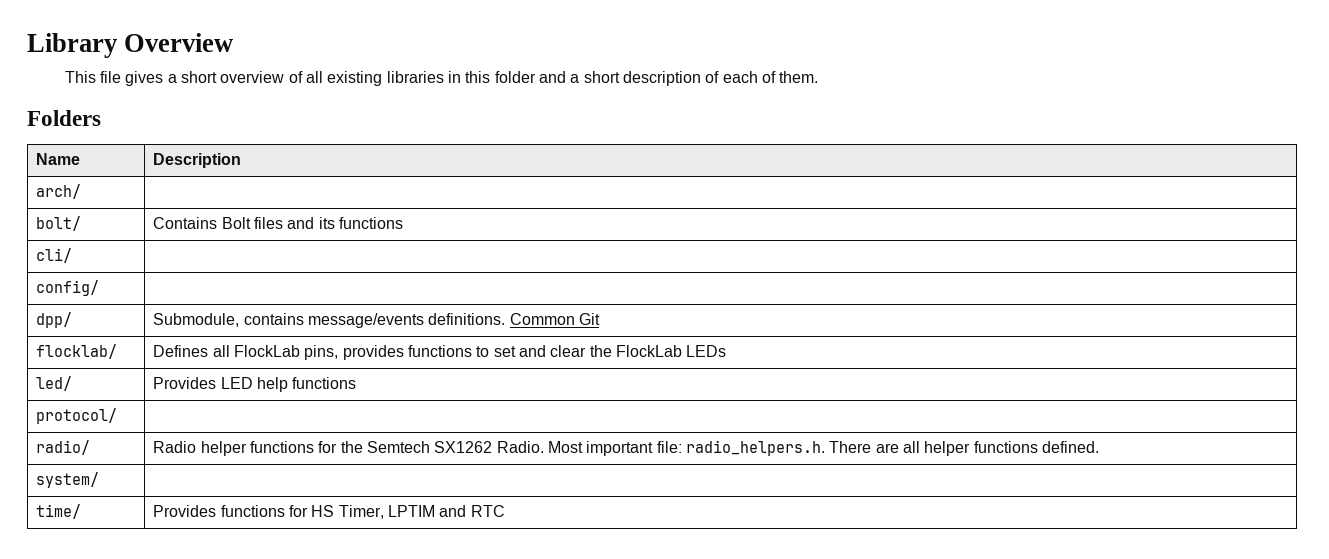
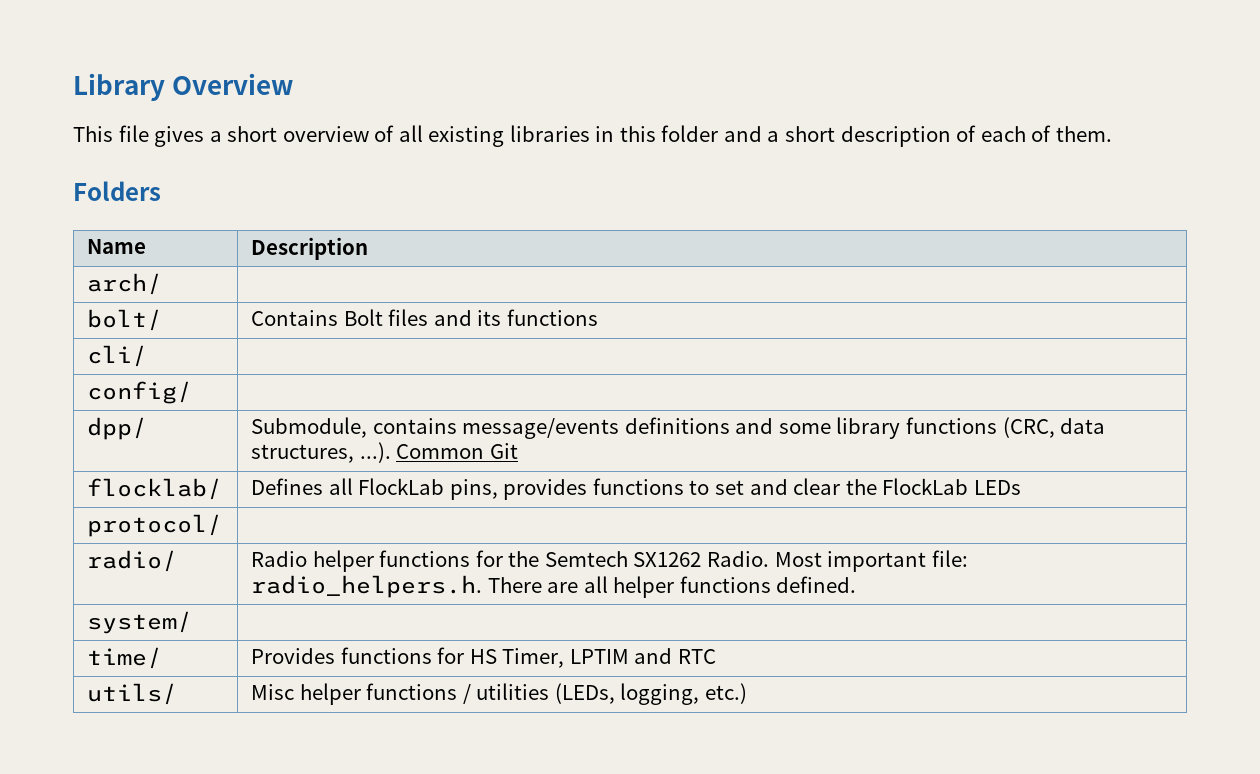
- dpp/ | Submodule, contains message/events definitions. Common Git
+ dpp/ | Submodule, contains message/events definitions and some library functions (CRC, data structures, ...). Common Git
- led/ | Provides LED help functions
+ utils/ | Misc helper functions / utilities (LEDs, logging, etc.)

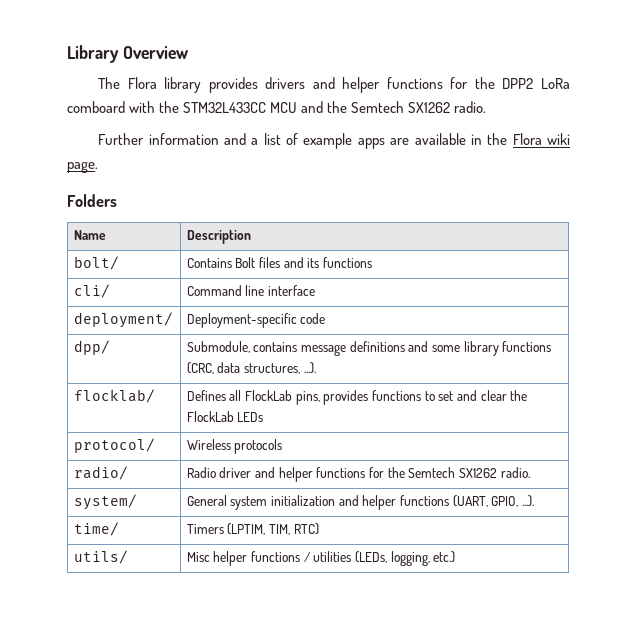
- This file gives a short overview of all existing libraries in this folder and a short description of each of them.
+ The Flora library provides drivers and helper functions for the DPP2 LoRa comboard with the STM32L433CC MCU and the Semtech SX1262 radio.
+ Further information and a list of example apps are available in the Flora wiki page.
- arch/ |
- cli/ |
- config/ |
+ cli/ | Command line interface
+ deployment/ | Deployment-specific code
- dpp/ | Submodule, contains message/events definitions and some library functions (CRC, data structures, ...). Common Git
+ dpp/ | Submodule, contains message definitions and some library functions (CRC, data structures, ...).
- protocol/ |
+ protocol/ | Wireless protocols
- radio/ | Radio helper functions for the Semtech SX1262 Radio. Most important file: radio_helpers.h. There are all helper functions defined.
- system/ |
- time/ | Provides functions for HS Timer, LPTIM and RTC
+ radio/ | Radio driver and helper functions for the Semtech SX1262 radio.
+ system/ | General system initialization and helper functions (UART, GPIO, ...).
+ time/ | Timers (LPTIM, TIM, RTC)

